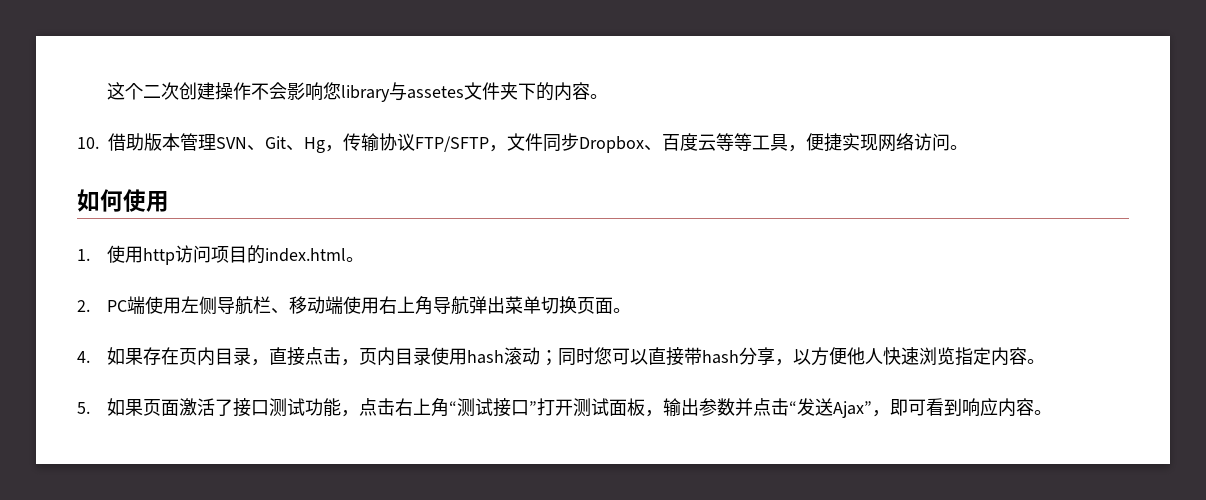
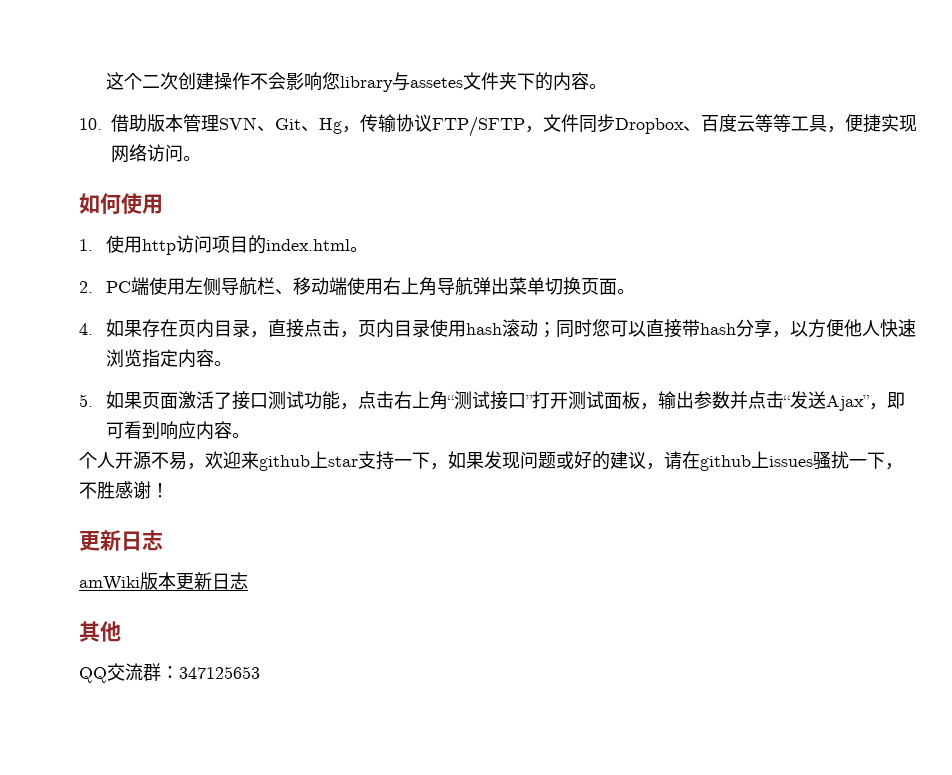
+ 个人开源不易，欢迎来github上star支持一下，如果发现问题或好的建议，请在github上issues骚扰一下，不胜感谢！
+ 更新日志
+ amWiki版本更新日志
+ 其他
+ QQ交流群：347125653

